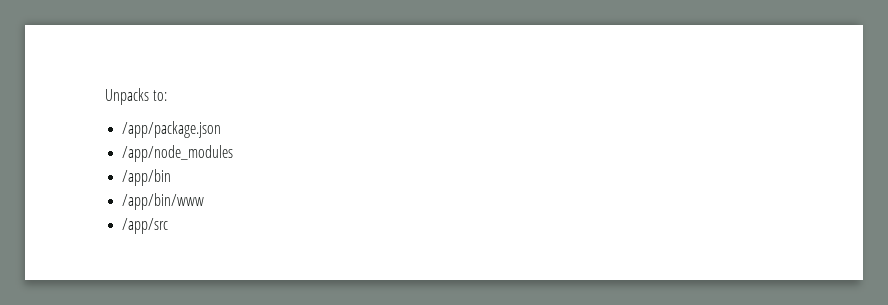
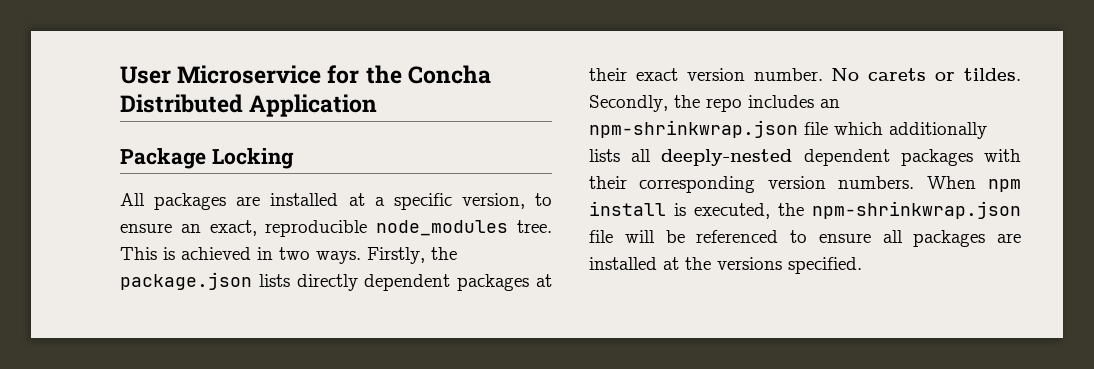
- Unpacks to:
- /app/package.json
- /app/node_modules
- /app/bin
- /app/bin/www
- /app/src
+ User Microservice for the Concha Distributed Application
+ Package Locking
+ All packages are installed at a specific version, to ensure an exact, reproducible node_modules tree. This is achieved in two ways. Firstly, the package.json lists directly dependent packages at their exact version number. No carets or tildes. Secondly, the repo includes an npm-shrinkwrap.json file which additionally lists all deeply-nested dependent packages with their corresponding version numbers. When npm install is executed, the npm-shrinkwrap.json file will be referenced to ensure all packages are installed at the versions specified.

